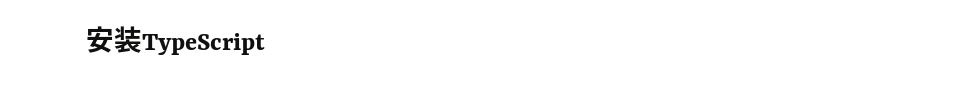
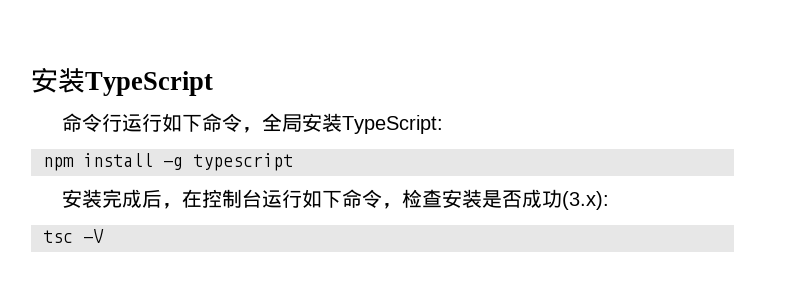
+ 命令行运行如下命令，全局安装TypeScript:
+ npm install -g typescript
+ 安装完成后，在控制台运行如下命令，检查安装是否成功(3.x):
+ tsc -V

